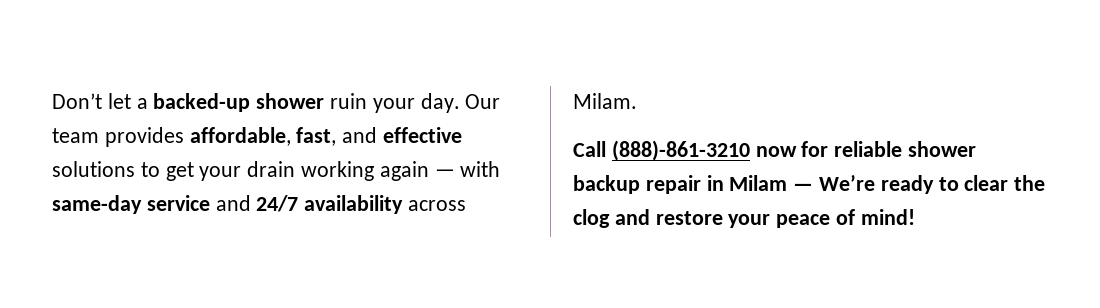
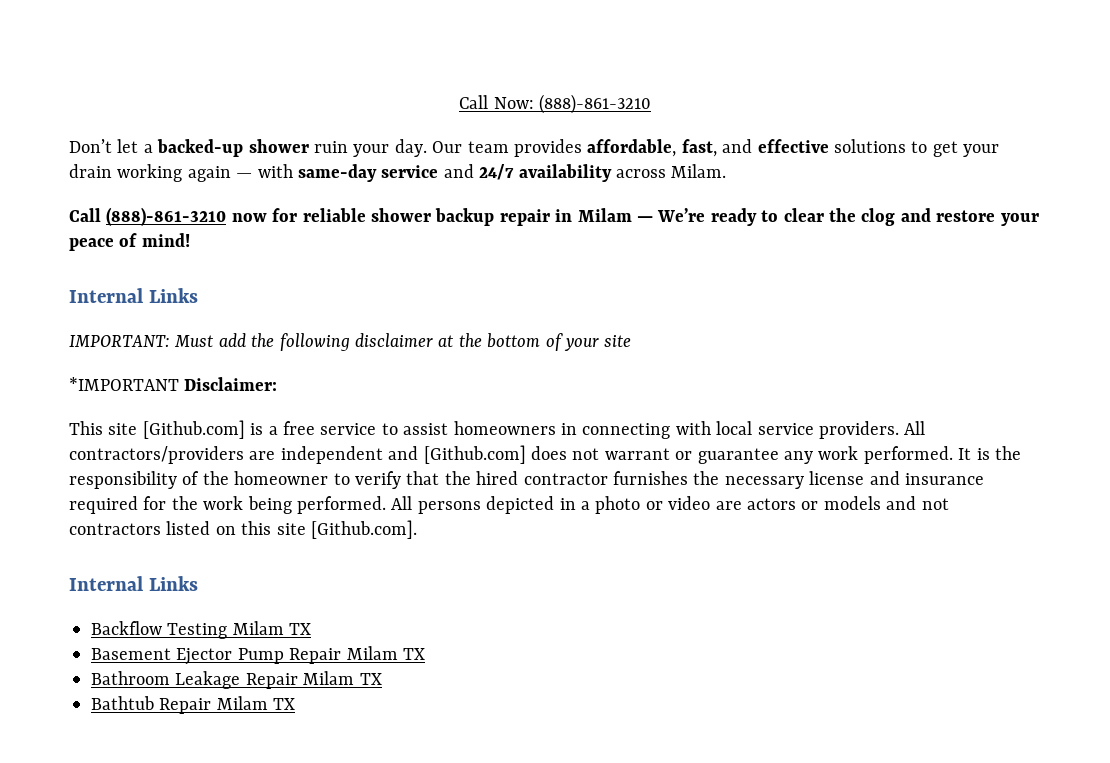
+ Call Now: (888)-861-3210
  Call (888)-861-3210 now for reliable shower backup repair in Milam — We’re ready to clear the clog and restore your peace of mind!
+ Internal Links
+ IMPORTANT: Must add the following disclaimer at the bottom of your site
+ *IMPORTANT Disclaimer:
+ This site [Github.com] is a free service to assist homeowners in connecting with local service providers. All contractors/providers are independent and [Github.com] does not warrant or guarantee any work performed. It is the responsibility of the homeowner to verify that the hired contractor furnishes the necessary license and insurance required for the work being performed. All persons depicted in a photo or video are actors or models and not contractors listed on this site [Github.com].
+ Internal Links
+ Backflow Testing Milam TX
+ Basement Ejector Pump Repair Milam TX
+ Bathroom Leakage Repair Milam TX
+ Bathtub Repair Milam TX

